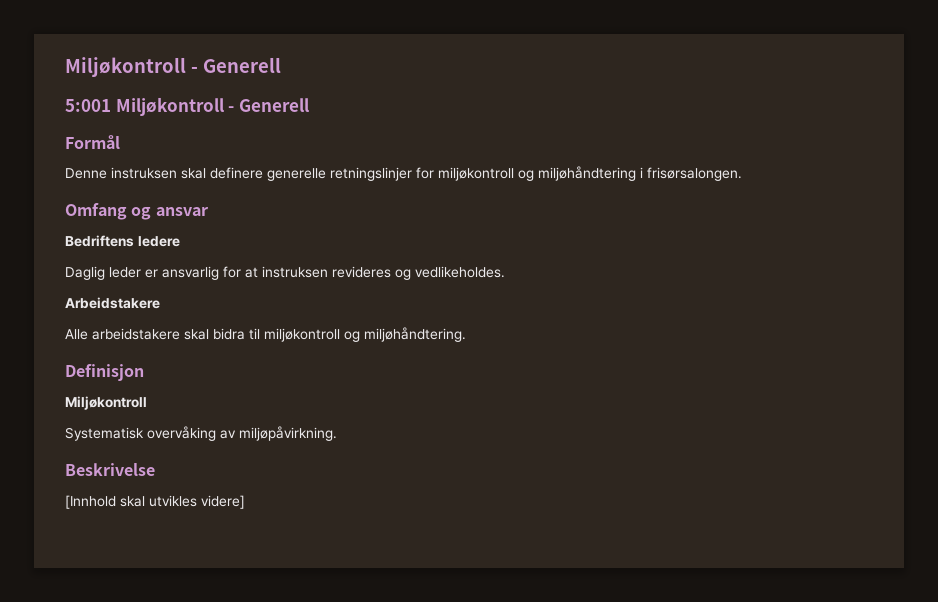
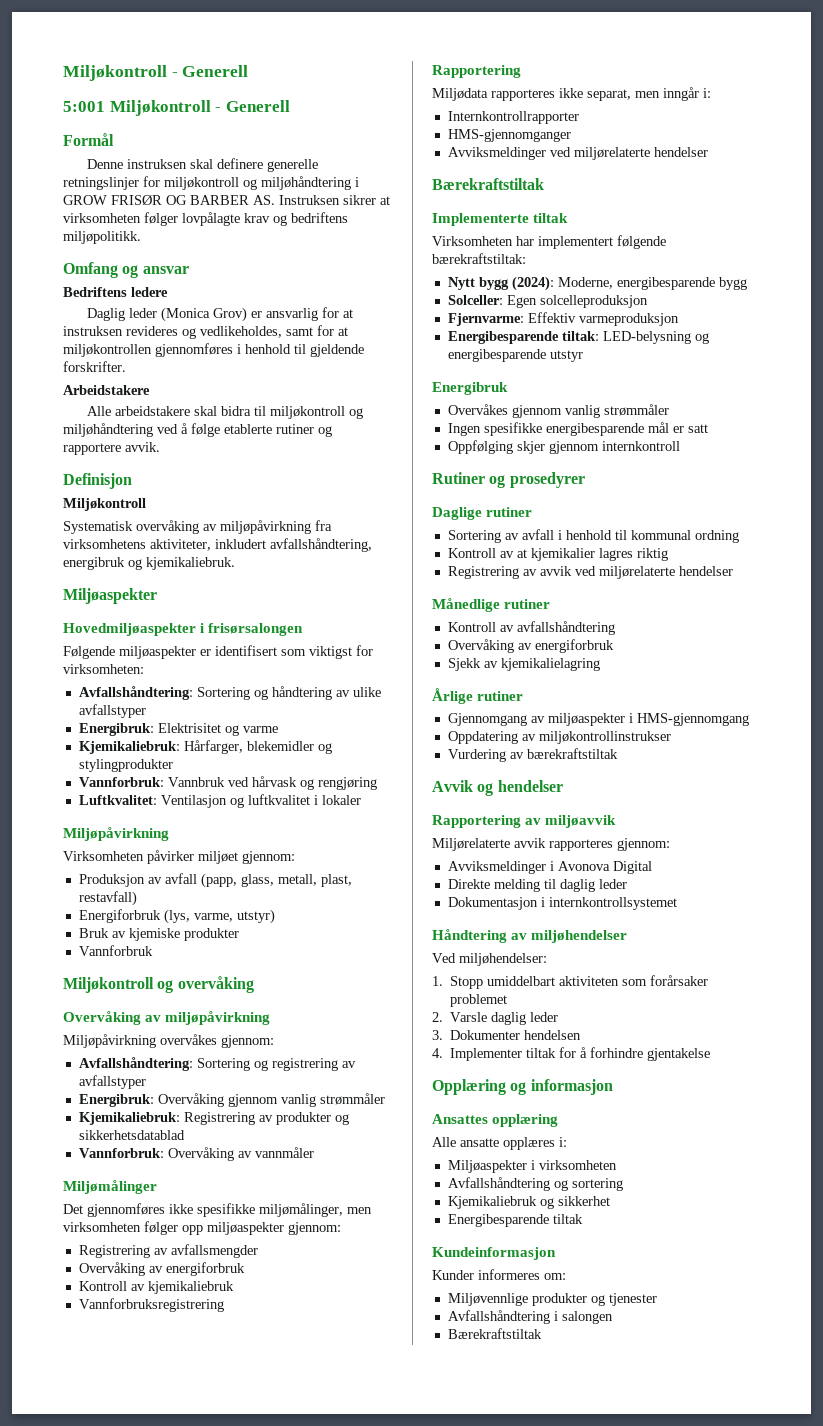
- Denne instruksen skal definere generelle retningslinjer for miljøkontroll og miljøhåndtering i frisørsalongen.
+ Denne instruksen skal definere generelle retningslinjer for miljøkontroll og miljøhåndtering i GROW FRISØR OG BARBER AS. Instruksen sikrer at virksomheten følger lovpålagte krav og bedriftens miljøpolitikk.
- Daglig leder er ansvarlig for at instruksen revideres og vedlikeholdes.
+ Daglig leder (Monica Grov) er ansvarlig for at instruksen revideres og vedlikeholdes, samt for at miljøkontrollen gjennomføres i henhold til gjeldende forskrifter.
- Alle arbeidstakere skal bidra til miljøkontroll og miljøhåndtering.
+ Alle arbeidstakere skal bidra til miljøkontroll og miljøhåndtering ved å følge etablerte rutiner og rapportere avvik.
- Systematisk overvåking av miljøpåvirkning.
- Beskrivelse
- [Innhold skal utvikles videre]
+ Systematisk overvåking av miljøpåvirkning fra virksomhetens aktiviteter, inkludert avfallshåndtering, energibruk og kjemikaliebruk.
+ Miljøaspekter
+ Hovedmiljøaspekter i frisørsalongen
+ Følgende miljøaspekter er identifisert som viktigst for virksomheten:
+ Avfallshåndtering: Sortering og håndtering av ulike avfallstyper
+ Energibruk: Elektrisitet og varme
+ Kjemikaliebruk: Hårfarger, blekemidler og stylingprodukter
+ Vannforbruk: Vannbruk ved hårvask og rengjøring
+ Luftkvalitet: Ventilasjon og luftkvalitet i lokaler
+ Miljøpåvirkning
+ Virksomheten påvirker miljøet gjennom:
+ Produksjon av avfall (papp, glass, metall, plast, restavfall)
+ Energiforbruk (lys, varme, utstyr)
+ Bruk av kjemiske produkter
+ Vannforbruk
+ Miljøkontroll og overvåking
+ Overvåking av miljøpåvirkning
+ Miljøpåvirkning overvåkes gjennom:
+ Avfallshåndtering: Sortering og registrering av avfallstyper
+ Energibruk: Overvåking gjennom vanlig strømmåler
+ Kjemikaliebruk: Registrering av produkter og sikkerhetsdatablad
+ Vannforbruk: Overvåking av vannmåler
+ Miljømålinger
+ Det gjennomføres ikke spesifikke miljømålinger, men virksomheten følger opp miljøaspekter gjennom:
+ Registrering av avfallsmengder
+ Overvåking av energiforbruk
+ Kontroll av kjemikaliebruk
+ Vannforbruksregistrering
+ Rapportering
+ Miljødata rapporteres ikke separat, men inngår i:
+ Internkontrollrapporter
+ HMS-gjennomganger
+ Avviksmeldinger ved miljørelaterte hendelser
+ Bærekraftstiltak
+ Implementerte tiltak
+ Virksomheten har implementert følgende bærekraftstiltak:
+ Nytt bygg (2024): Moderne, energibesparende bygg
+ Solceller: Egen solcelleproduksjon
+ Fjernvarme: Effektiv varmeproduksjon
+ Energibesparende tiltak: LED-belysning og energibesparende utstyr
+ Energibruk
+ Overvåkes gjennom vanlig strømmåler
+ Ingen spesifikke energibesparende mål er satt
+ Oppfølging skjer gjennom internkontroll
+ Rutiner og prosedyrer
+ Daglige rutiner
+ Sortering av avfall i henhold til kommunal ordning
+ Kontroll av at kjemikalier lagres riktig
+ Registrering av avvik ved miljørelaterte hendelser
+ Månedlige rutiner
+ Kontroll av avfallshåndtering
+ Overvåking av energiforbruk
+ Sjekk av kjemikalielagring
+ Årlige rutiner
+ Gjennomgang av miljøaspekter i HMS-gjennomgang
+ Oppdatering av miljøkontrollinstrukser
+ Vurdering av bærekraftstiltak
+ Avvik og hendelser
+ Rapportering av miljøavvik
+ Miljørelaterte avvik rapporteres gjennom:
+ Avviksmeldinger i Avonova Digital
+ Direkte melding til daglig leder
+ Dokumentasjon i internkontrollsystemet
+ Håndtering av miljøhendelser
+ Ved miljøhendelser:
+ 1. Stopp umiddelbart aktiviteten som forårsaker problemet
+ 2. Varsle daglig leder
+ 3. Dokumenter hendelsen
+ 4. Implementer tiltak for å forhindre gjentakelse
+ Opplæring og informasjon
+ Ansattes opplæring
+ Alle ansatte opplæres i:
+ Miljøaspekter i virksomheten
+ Avfallshåndtering og sortering
+ Kjemikaliebruk og sikkerhet
+ Energibesparende tiltak
+ Kundeinformasjon
+ Kunder informeres om:
+ Miljøvennlige produkter og tjenester
+ Avfallshåndtering i salongen
+ Bærekraftstiltak

